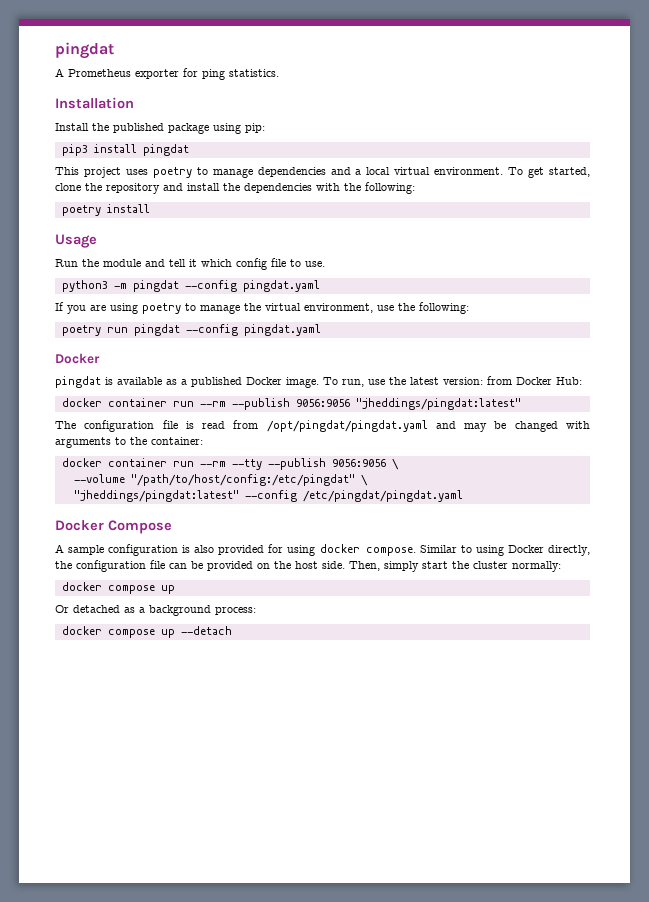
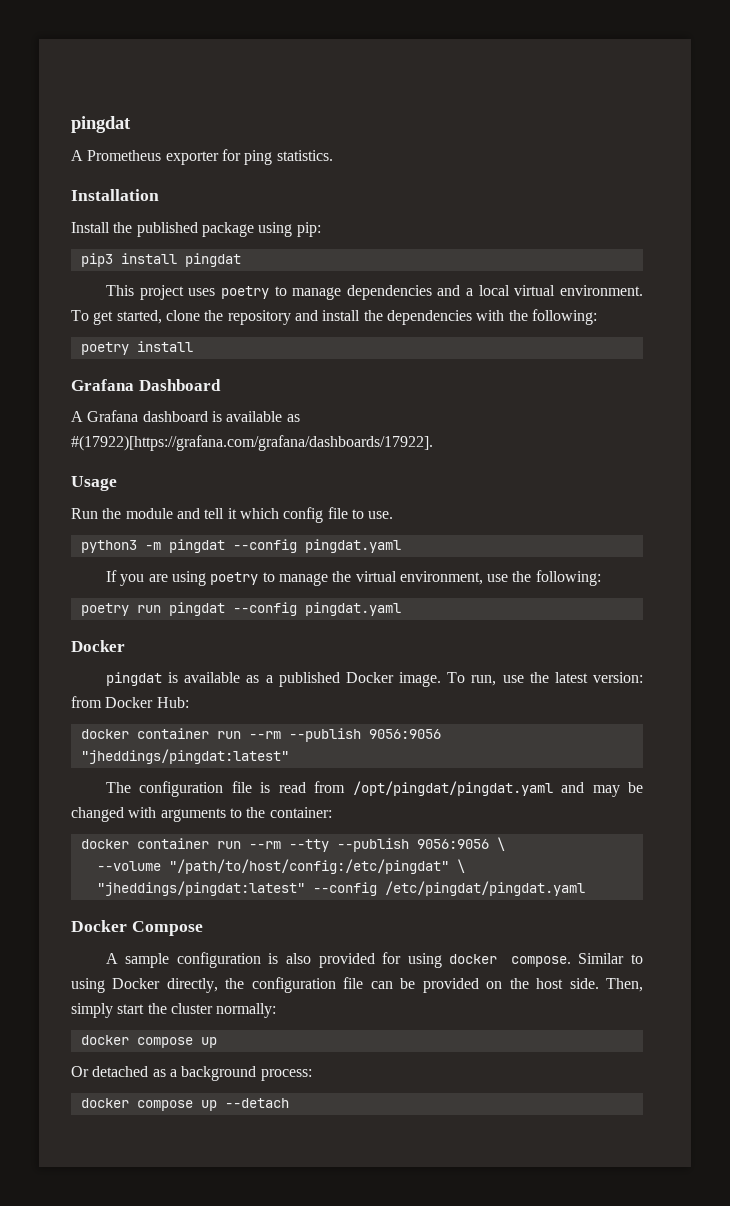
+ Grafana Dashboard
+ A Grafana dashboard is available as #(17922)[https://grafana.com/grafana/dashboards/17922].

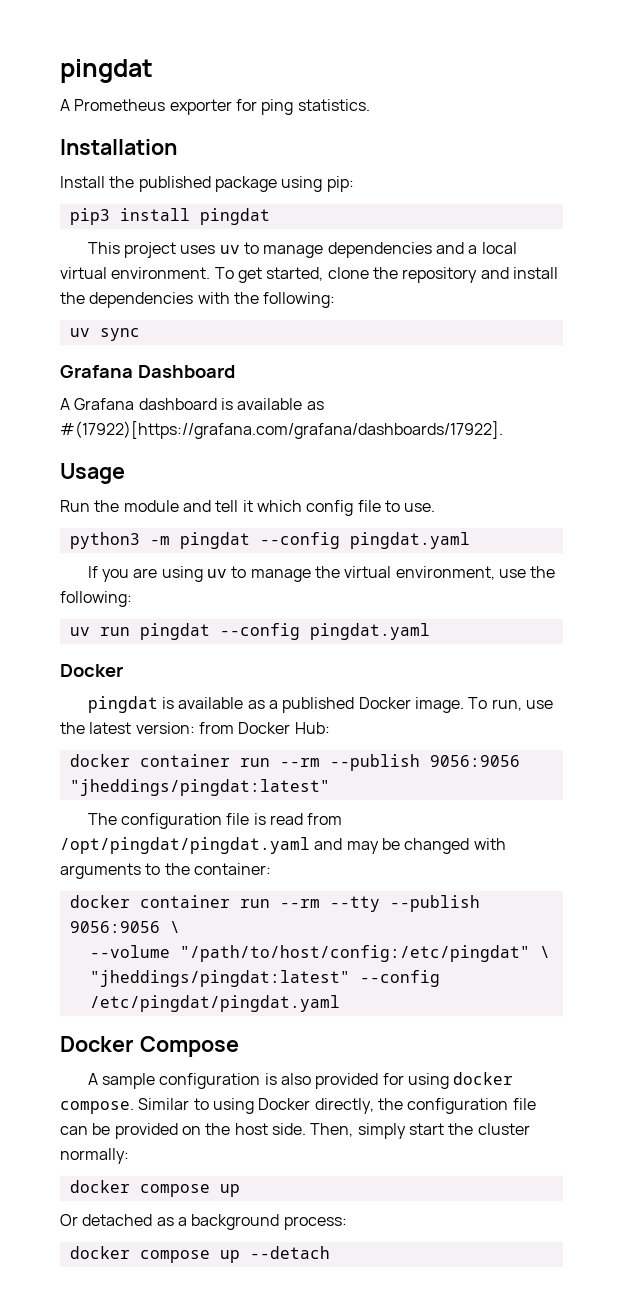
- This project uses poetry to manage dependencies and a local virtual environment.
+ This project uses uv to manage dependencies and a local virtual environment.
- poetry install
+ uv sync
- If you are using poetry to manage the virtual environment, use the following:
+ If you are using uv to manage the virtual environment, use the following:
- poetry run pingdat --config pingdat.yaml
+ uv run pingdat --config pingdat.yaml

